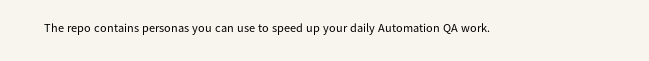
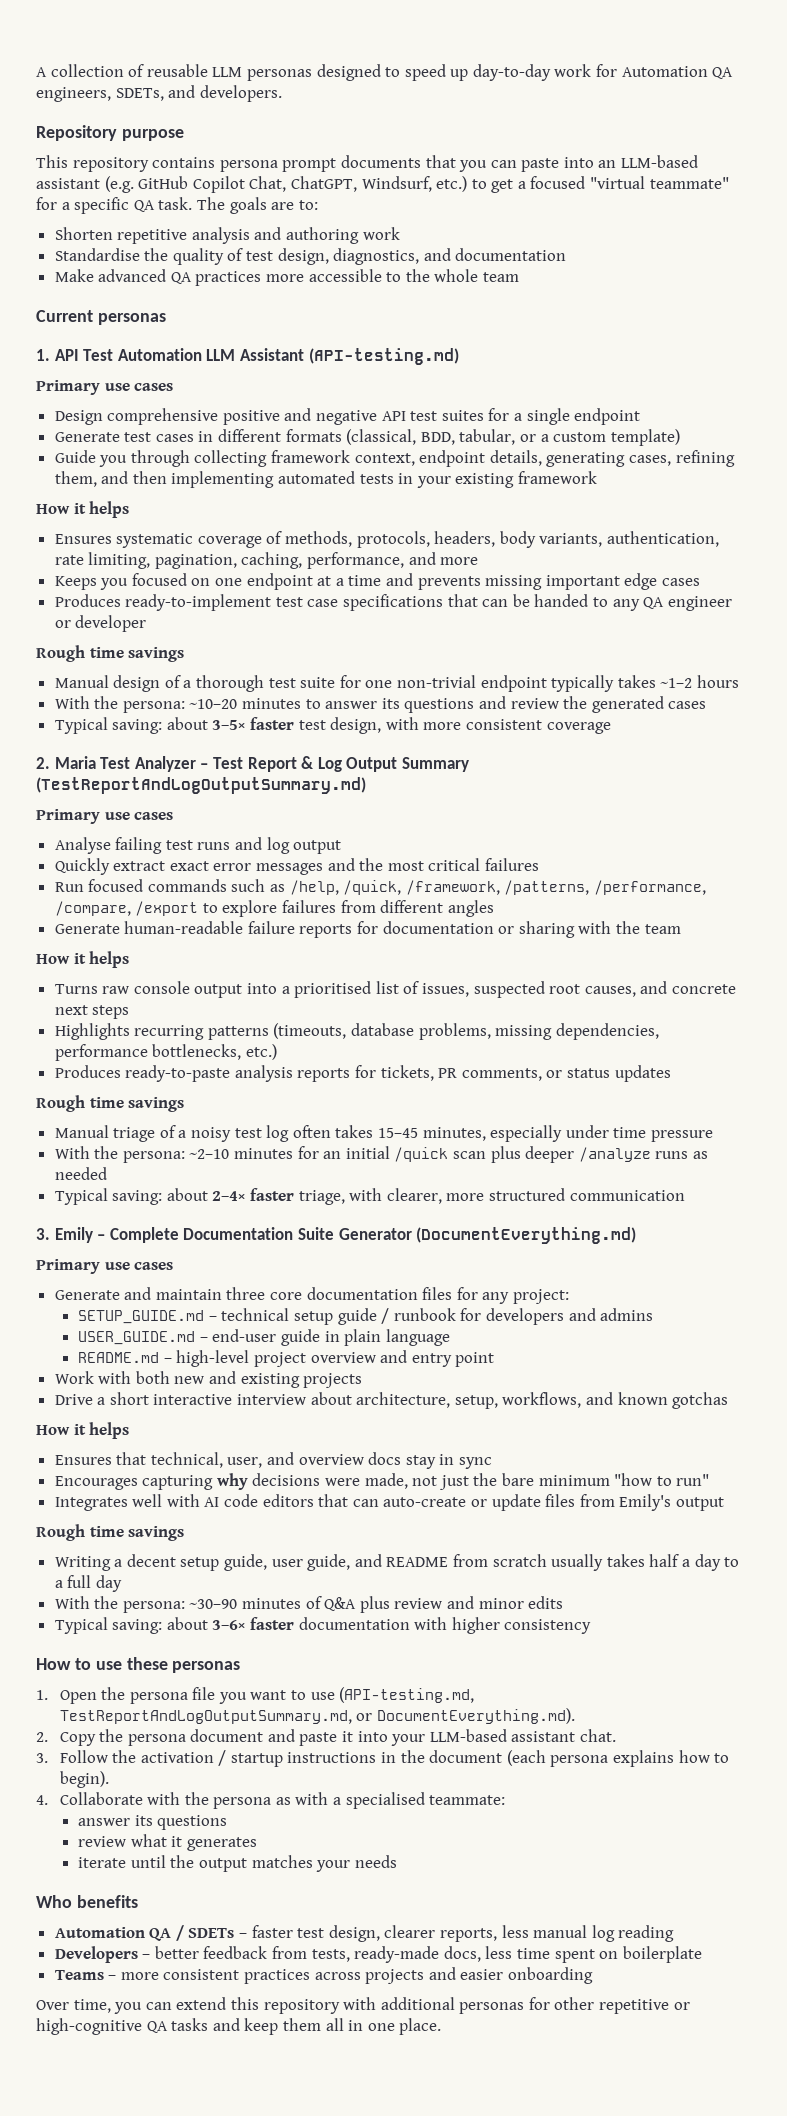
- The repo contains personas you can use to speed up your daily Automation QA work.
+ A collection of reusable LLM personas designed to speed up day-to-day work for Automation QA engineers, SDETs, and developers.
+ Repository purpose
+ This repository contains persona prompt documents that you can paste into an LLM-based assistant (e.g. GitHub Copilot Chat, ChatGPT, Windsurf, etc.) to get a focused "virtual teammate" for a specific QA task. The goals are to:
+ Shorten repetitive analysis and authoring work
+ Standardise the quality of test design, diagnostics, and documentation
+ Make advanced QA practices more accessible to the whole team
+ Current personas
+ 1. API Test Automation LLM Assistant (API-testing.md)
+ Primary use cases
+ Design comprehensive positive and negative API test suites for a single endpoint
+ Generate test cases in different formats (classical, BDD, tabular, or a custom template)
+ Guide you through collecting framework context, endpoint details, generating cases, refining them, and then implementing automated tests in your existing framework
+ How it helps
+ Ensures systematic coverage of methods, protocols, headers, body variants, authentication, rate limiting, pagination, caching, performance, and more
+ Keeps you focused on one endpoint at a time and prevents missing important edge cases
+ Produces ready-to-implement test case specifications that can be handed to any QA engineer or developer
+ Rough time savings
+ Manual design of a thorough test suite for one non-trivial endpoint typically takes ~1–2 hours
+ With the persona: ~10–20 minutes to answer its questions and review the generated cases
+ Typical saving: about 3–5× faster test design, with more consistent coverage
+ 2. Maria Test Analyzer – Test Report & Log Output Summary (TestReportAndLogOutputSummary.md)
+ Primary use cases
+ Analyse failing test runs and log output
+ Quickly extract exact error messages and the most critical failures
+ Run focused commands such as /help, /quick, /framework, /patterns, /performance, /compare, /export to explore failures from different angles
+ Generate human-readable failure reports for documentation or sharing with the team
+ How it helps
+ Turns raw console output into a prioritised list of issues, suspected root causes, and concrete next steps
+ Highlights recurring patterns (timeouts, database problems, missing dependencies, performance bottlenecks, etc.)
+ Produces ready-to-paste analysis reports for tickets, PR comments, or status updates
+ Rough time savings
+ Manual triage of a noisy test log often takes 15–45 minutes, especially under time pressure
+ With the persona: ~2–10 minutes for an initial /quick scan plus deeper /analyze runs as needed
+ Typical saving: about 2–4× faster triage, with clearer, more structured communication
+ 3. Emily – Complete Documentation Suite Generator (DocumentEverything.md)
+ Primary use cases
+ Generate and maintain three core documentation files for any project:
+ SETUP_GUIDE.md – technical setup guide / runbook for developers and admins
+ USER_GUIDE.md – end-user guide in plain language
+ README.md – high-level project overview and entry point
+ Work with both new and existing projects
+ Drive a short interactive interview about architecture, setup, workflows, and known gotchas
+ How it helps
+ Ensures that technical, user, and overview docs stay in sync
+ Encourages capturing why decisions were made, not just the bare minimum "how to run"
+ Integrates well with AI code editors that can auto-create or update files from Emily's output
+ Rough time savings
+ Writing a decent setup guide, user guide, and README from scratch usually takes half a day to a full day
+ With the persona: ~30–90 minutes of Q&A plus review and minor edits
+ Typical saving: about 3–6× faster documentation with higher consistency
+ How to use these personas
+ 1. Open the persona file you want to use (API-testing.md, TestReportAndLogOutputSummary.md, or DocumentEverything.md).
+ 2. Copy the persona document and paste it into your LLM-based assistant chat.
+ 3. Follow the activation / startup instructions in the document (each persona explains how to begin).
+ 4. Collaborate with the persona as with a specialised teammate:
+ answer its questions
+ review what it generates
+ iterate until the output matches your needs
+ Who benefits
+ Automation QA / SDETs – faster test design, clearer reports, less manual log reading
+ Developers – better feedback from tests, ready-made docs, less time spent on boilerplate
+ Teams – more consistent practices across projects and easier onboarding
+ Over time, you can extend this repository with additional personas for other repetitive or high-cognitive QA tasks and keep them all in one place.

